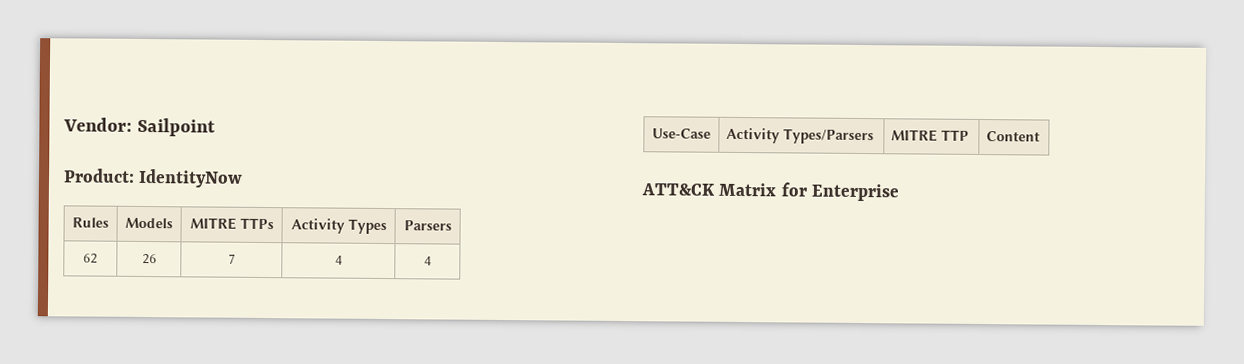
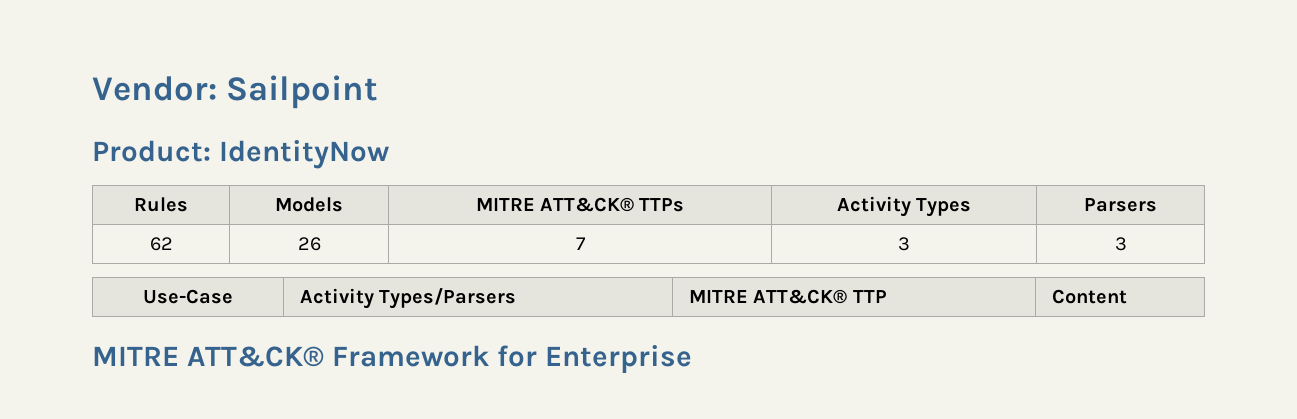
- Rules | Models | MITRE TTPs | Activity Types | Parsers
+ Rules | Models | MITRE ATT&CK® TTPs | Activity Types | Parsers
- 62 | 26 | 7 | 4 | 4
+ 62 | 26 | 7 | 3 | 3
- Use-Case | Activity Types/Parsers | MITRE TTP | Content
+ Use-Case | Activity Types/Parsers | MITRE ATT&CK® TTP | Content
- ATT&CK Matrix for Enterprise
+ MITRE ATT&CK® Framework for Enterprise

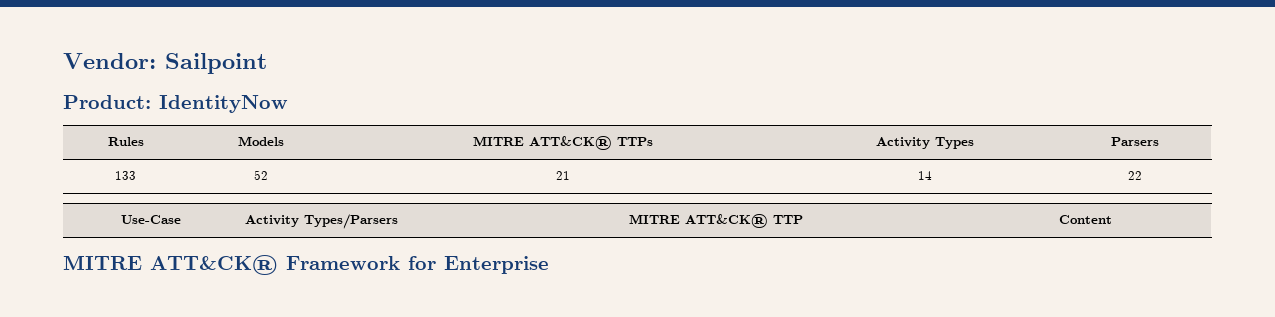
- 62 | 26 | 7 | 3 | 3
+ 133 | 52 | 21 | 14 | 22

